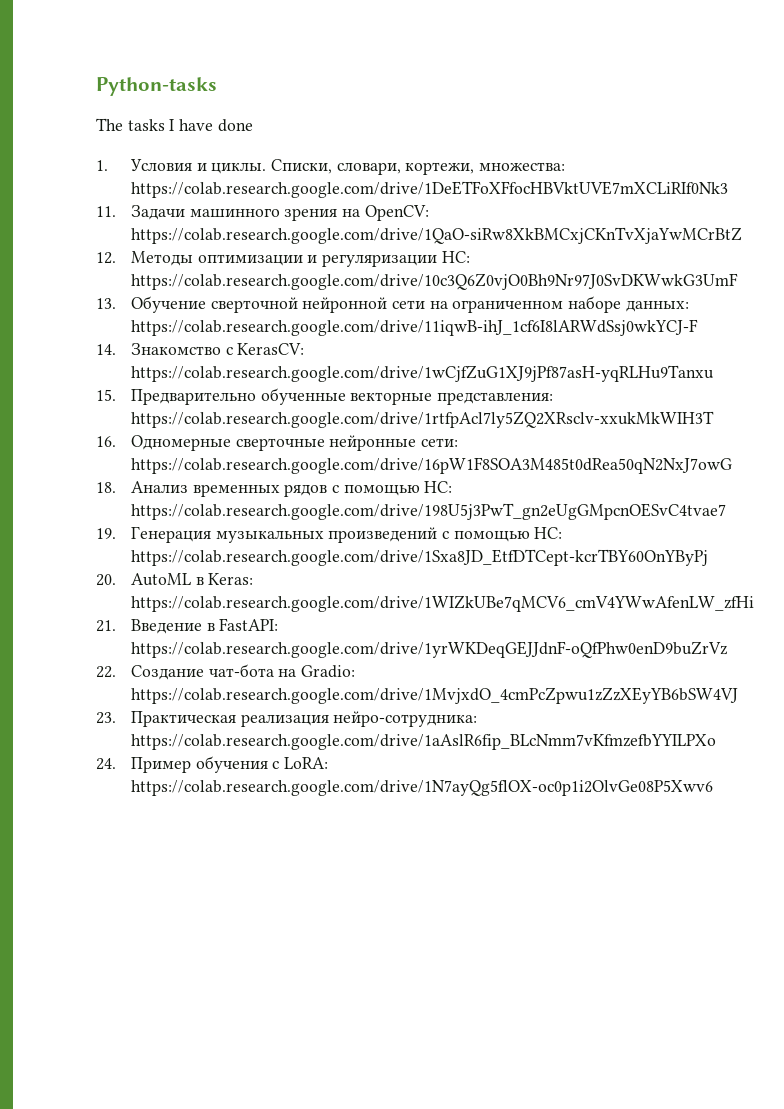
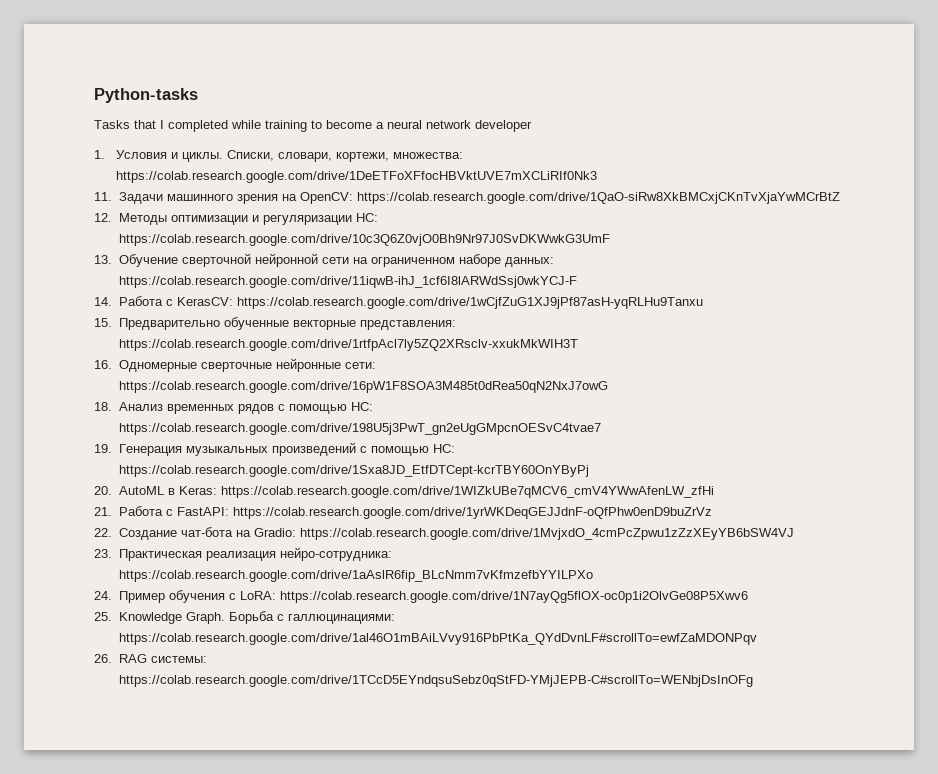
- The tasks I have done
+ Tasks that I completed while training to become a neural network developer
- 14. Знакомство с KerasCV: https://colab.research.google.com/drive/1wCjfZuG1XJ9jPf87asH-yqRLHu9Tanxu
+ 14. Работа с KerasCV: https://colab.research.google.com/drive/1wCjfZuG1XJ9jPf87asH-yqRLHu9Tanxu
- 21. Введение в FastAPI: https://colab.research.google.com/drive/1yrWKDeqGEJJdnF-oQfPhw0enD9buZrVz
+ 21. Работа с FastAPI: https://colab.research.google.com/drive/1yrWKDeqGEJJdnF-oQfPhw0enD9buZrVz
+ 25. Knowledge Graph. Борьба с галлюцинациями: https://colab.research.google.com/drive/1al46O1mBAiLVvy916PbPtKa_QYdDvnLF#scrollTo=ewfZaMDONPqv
+ 26. RAG системы: https://colab.research.google.com/drive/1TCcD5EYndqsuSebz0qStFD-YMjJEPB-C#scrollTo=WENbjDsInOFg

